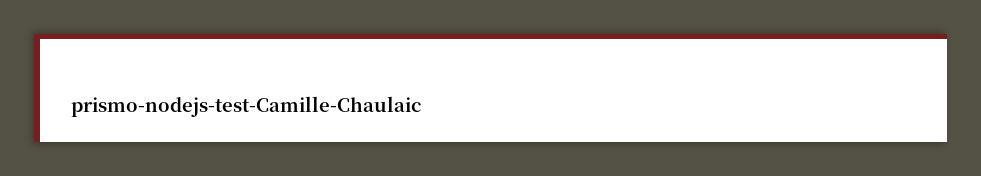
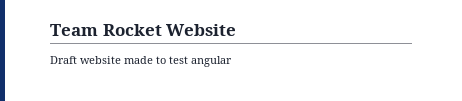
- prismo-nodejs-test-Camille-Chaulaic
+ Team Rocket Website
+ Draft website made to test angular

